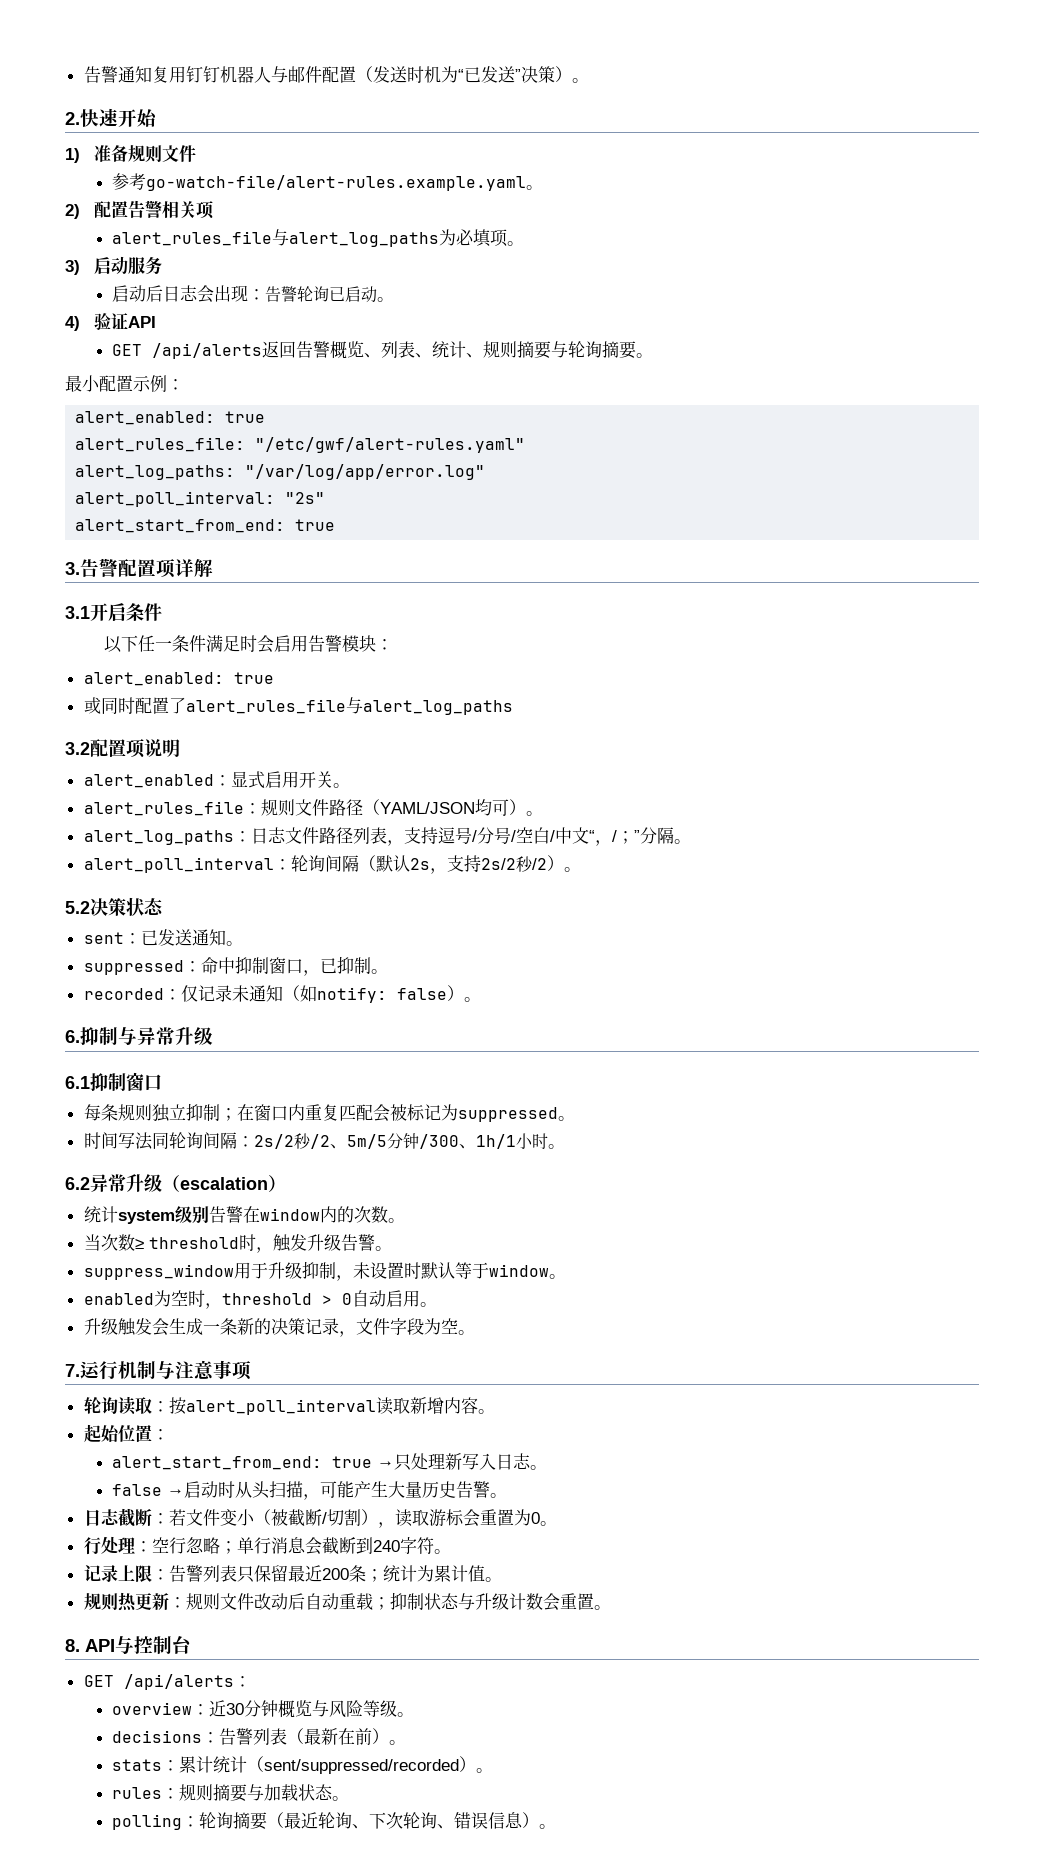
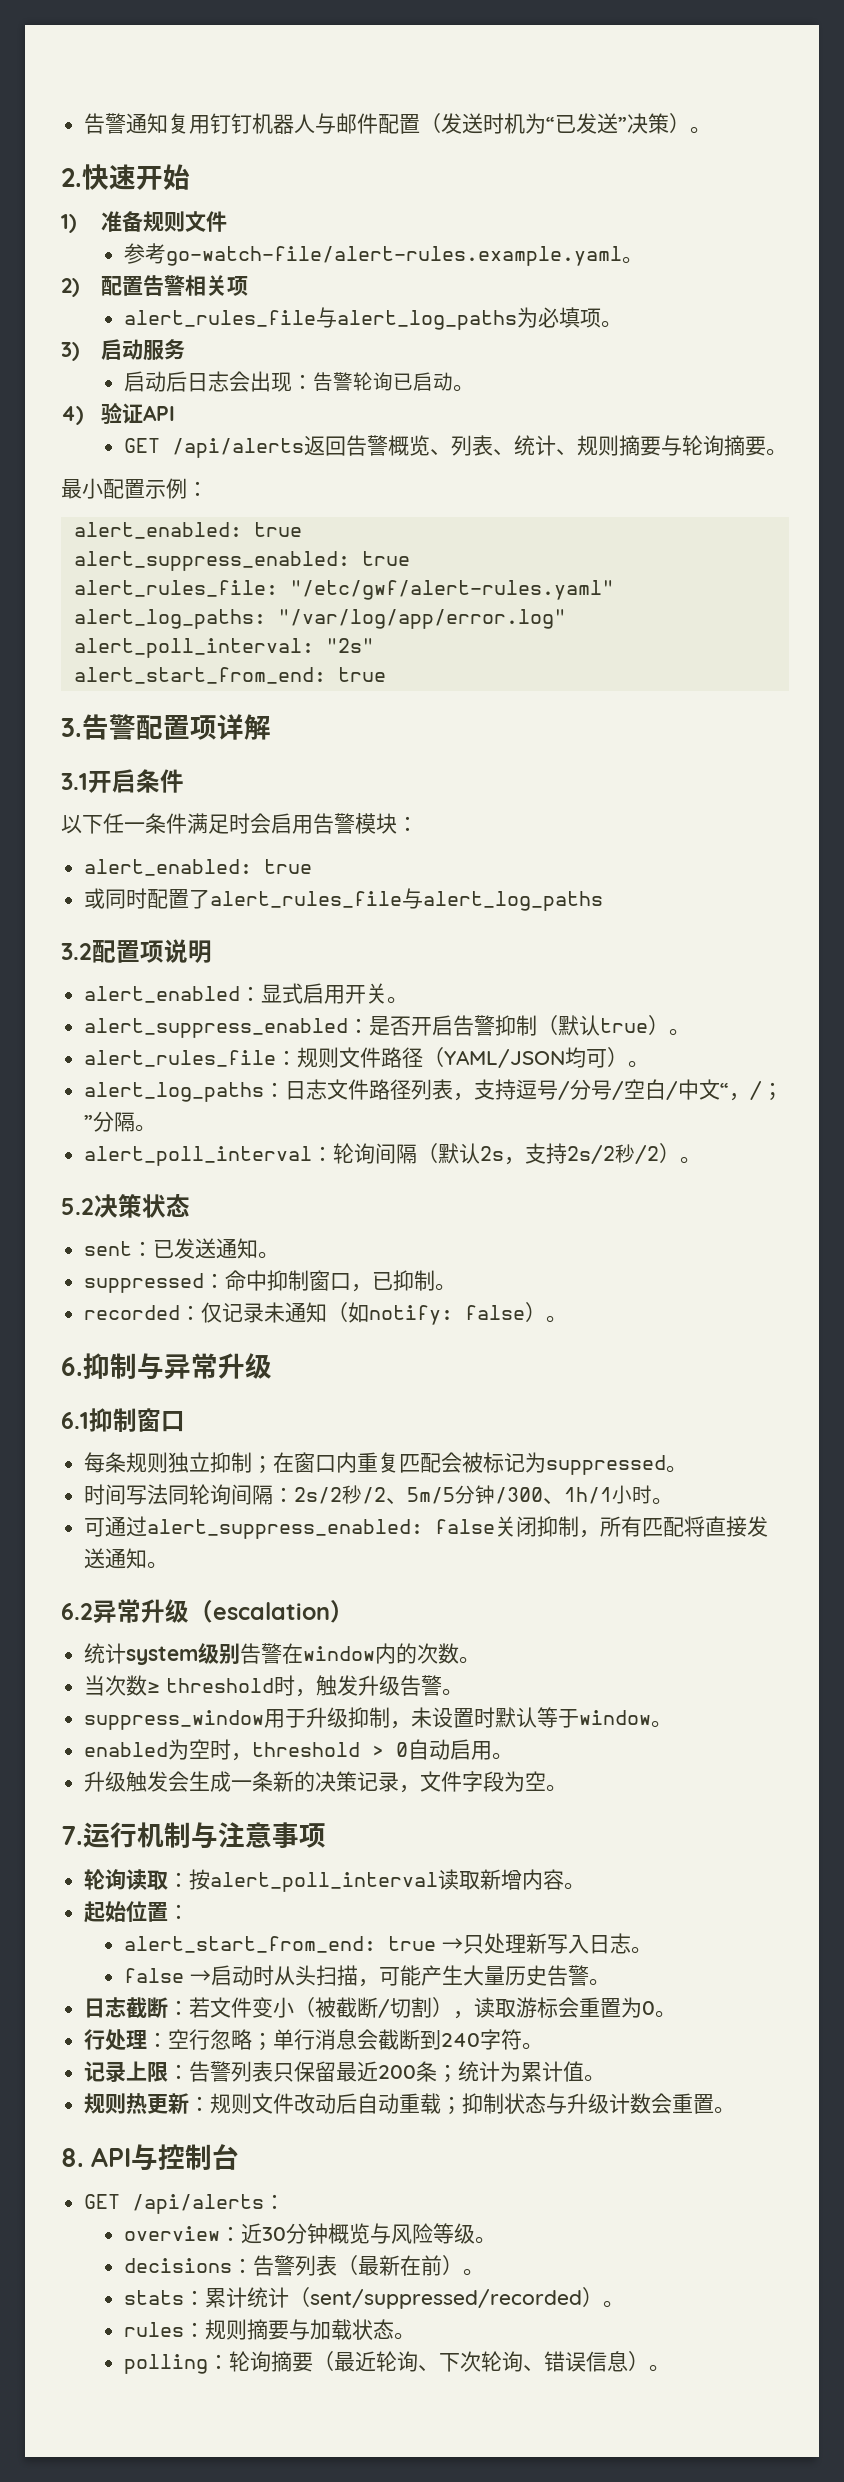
+ alert_suppress_enabled: true
+ alert_suppress_enabled：是否开启告警抑制（默认true）。
+ 可通过alert_suppress_enabled: false关闭抑制，所有匹配将直接发送通知。

